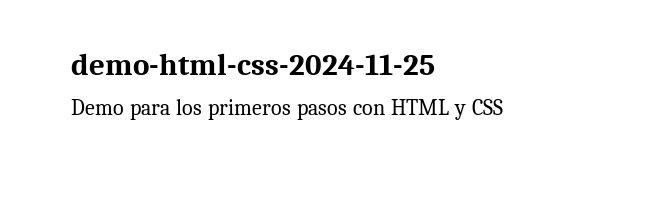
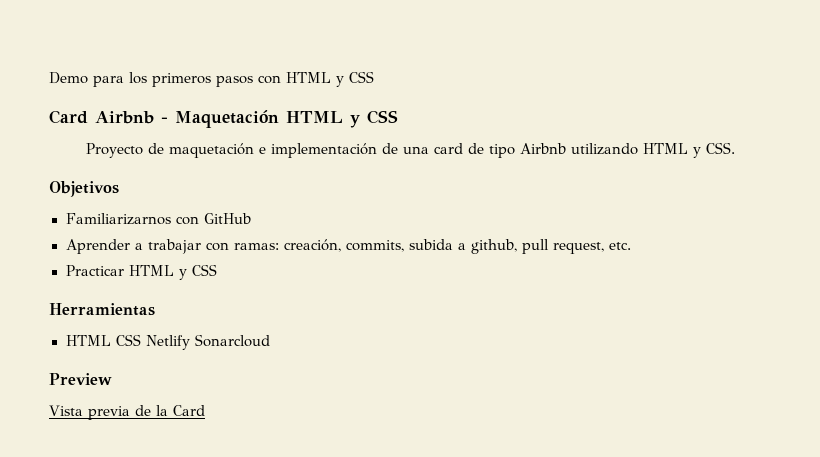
- demo-html-css-2024-11-25
+ Card Airbnb - Maquetación HTML y CSS
+ Proyecto de maquetación e implementación de una card de tipo Airbnb utilizando HTML y CSS.
+ Objetivos
+ Familiarizarnos con GitHub
+ Aprender a trabajar con ramas: creación, commits, subida a github, pull request, etc.
+ Practicar HTML y CSS
+ Herramientas
+ HTML CSS Netlify Sonarcloud
+ Preview
+ Vista previa de la Card

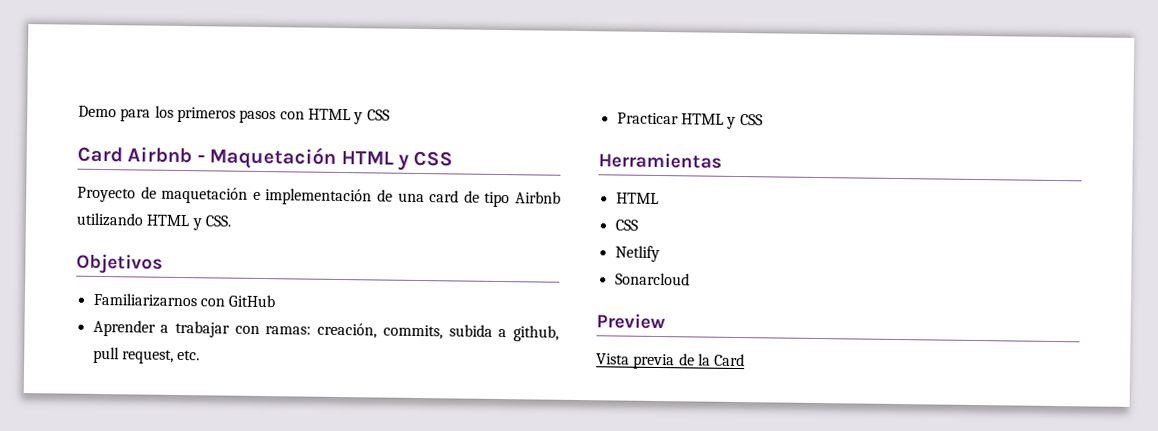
  Herramientas
- HTML CSS Netlify Sonarcloud
+ HTML
+ CSS
+ Netlify
+ Sonarcloud

